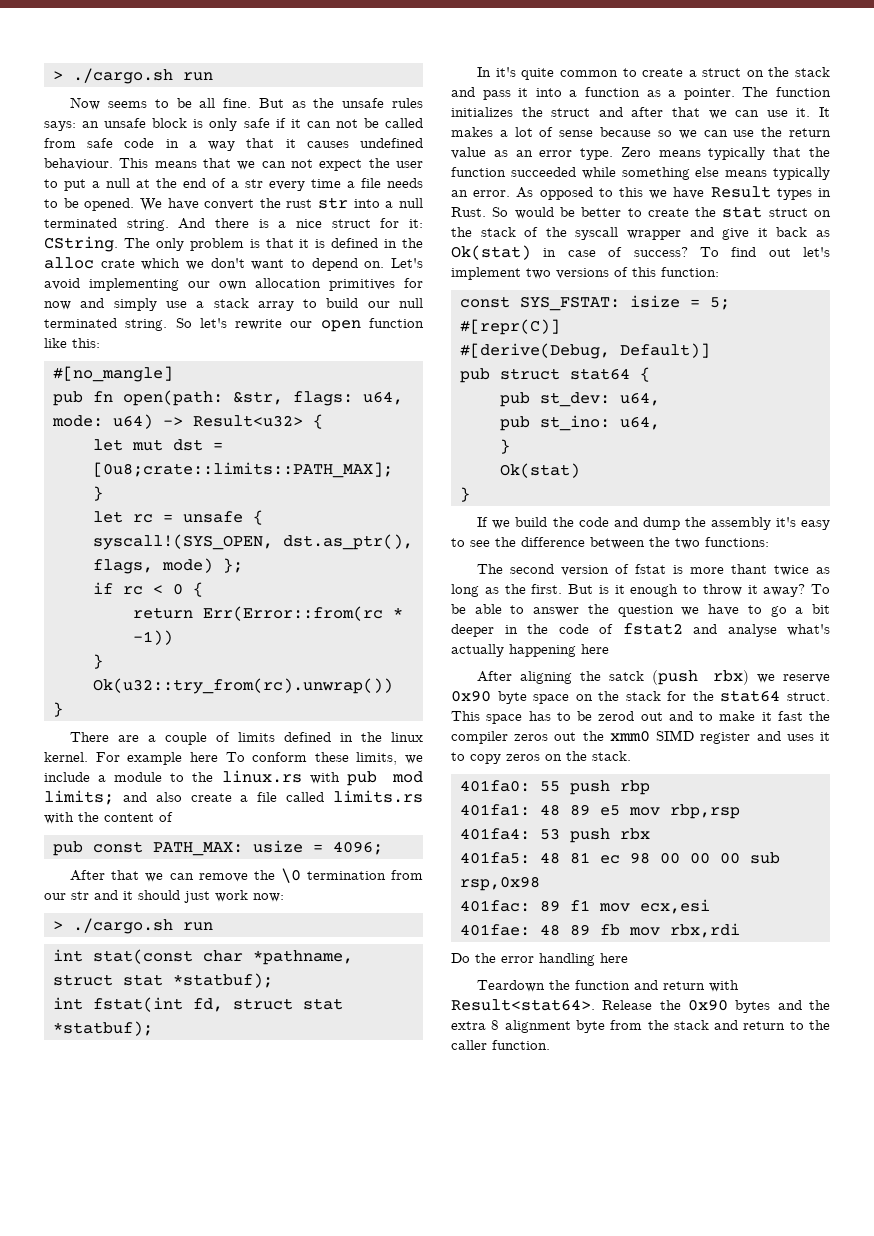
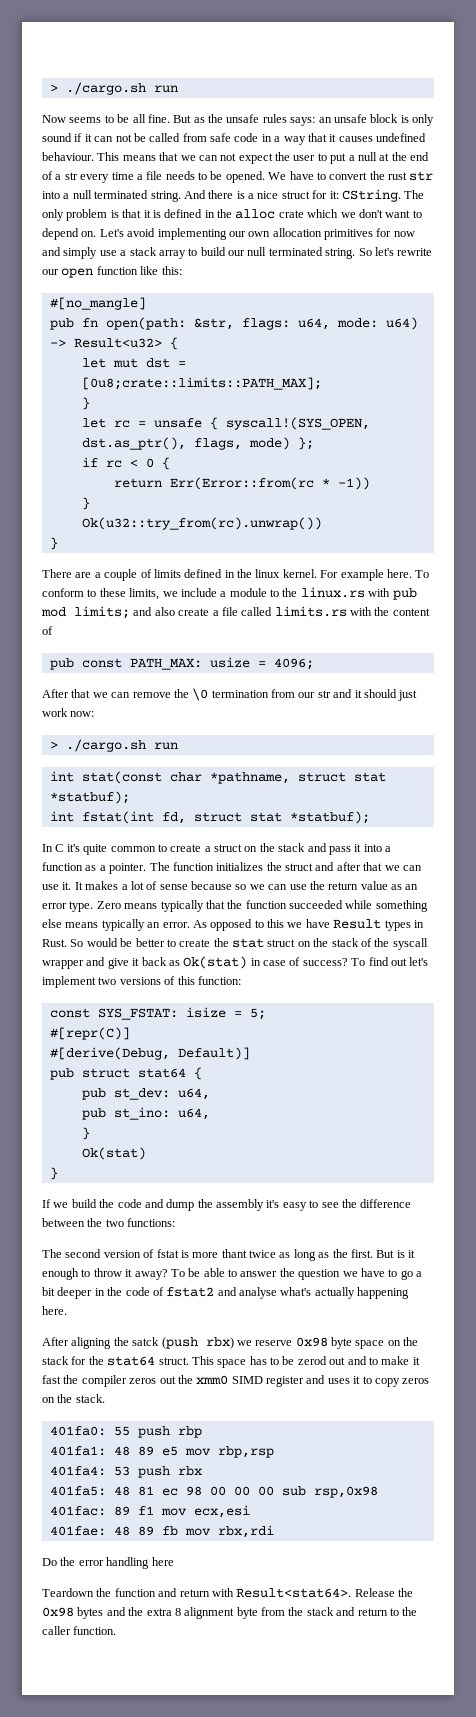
- But as the unsafe rules says: an unsafe block is only safe if it can not be called from safe code in a way that it causes undefined behaviour.
+ But as the unsafe rules says: an unsafe block is only sound if it can not be called from safe code in a way that it causes undefined behaviour.
- We have convert the rust str into a null terminated string.
+ We have to convert the rust str into a null terminated string.
- For example here To conform these limits, we include a module to the linux.rs with pub mod limits; and also create a file called limits.rs with the content of
+ For example here. To conform to these limits, we include a module to the linux.rs with pub mod limits; and also create a file called limits.rs with the content of
- In it's quite common to create a struct on the stack and pass it into a function as a pointer.
+ In C it's quite common to create a struct on the stack and pass it into a function as a pointer.
- To be able to answer the question we have to go a bit deeper in the code of fstat2 and analyse what's actually happening here
+ To be able to answer the question we have to go a bit deeper in the code of fstat2 and analyse what's actually happening here.
- After aligning the satck (push rbx) we reserve 0x90 byte space on the stack for the stat64 struct.
+ After aligning the satck (push rbx) we reserve 0x98 byte space on the stack for the stat64 struct.
- Release the 0x90 bytes and the extra 8 alignment byte from the stack and return to the caller function.
+ Release the 0x98 bytes and the extra 8 alignment byte from the stack and return to the caller function.

